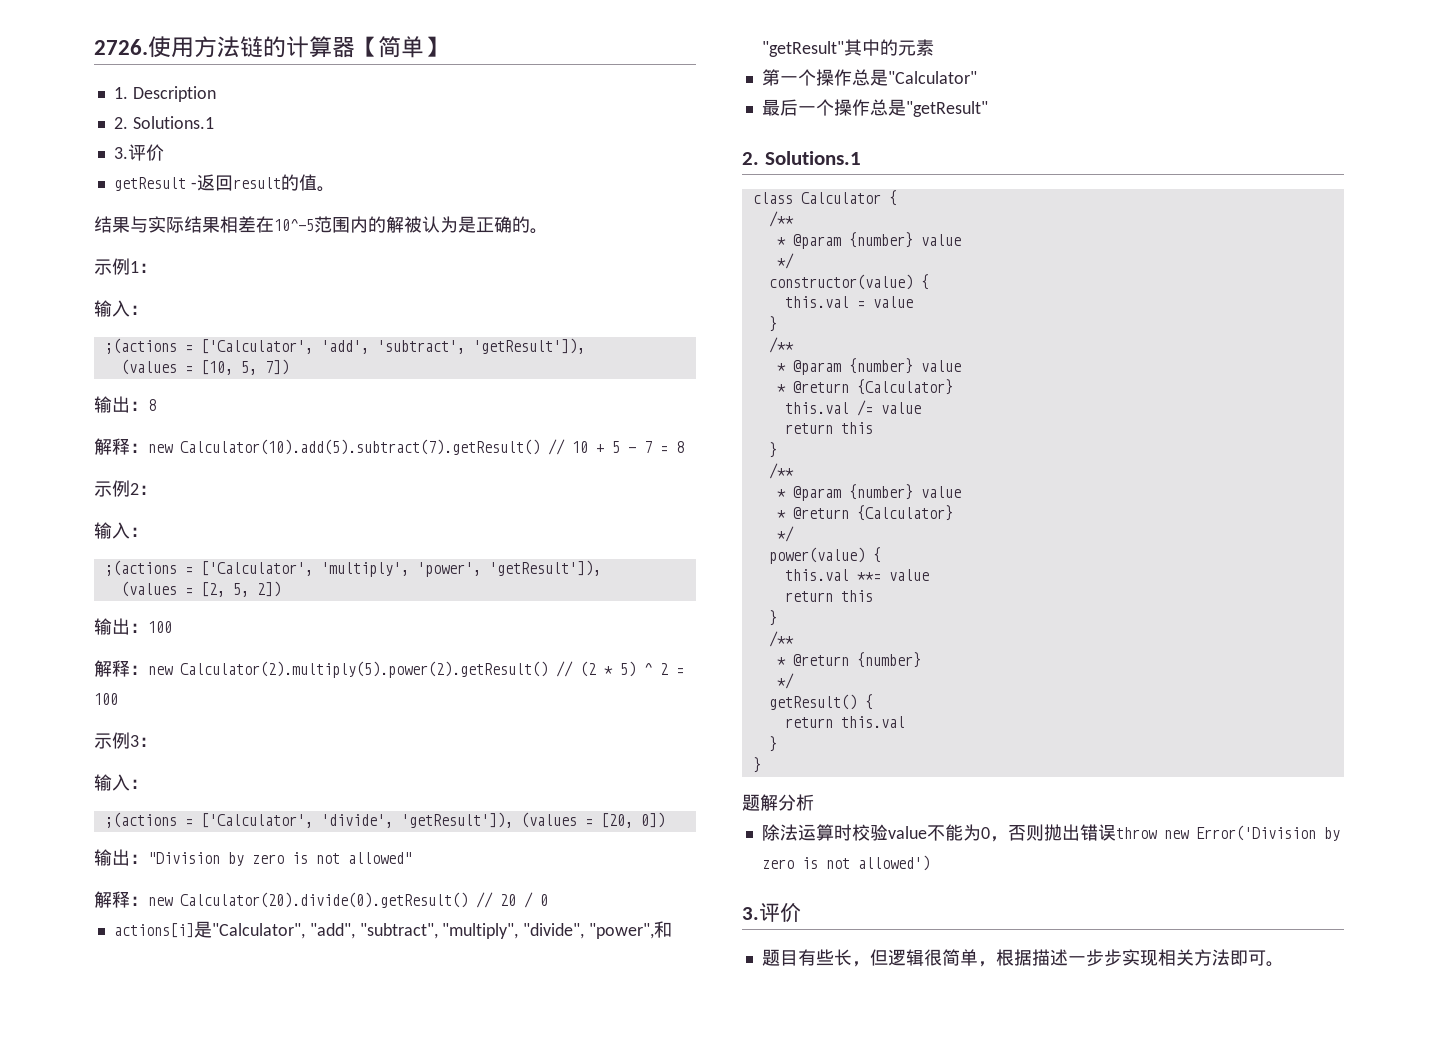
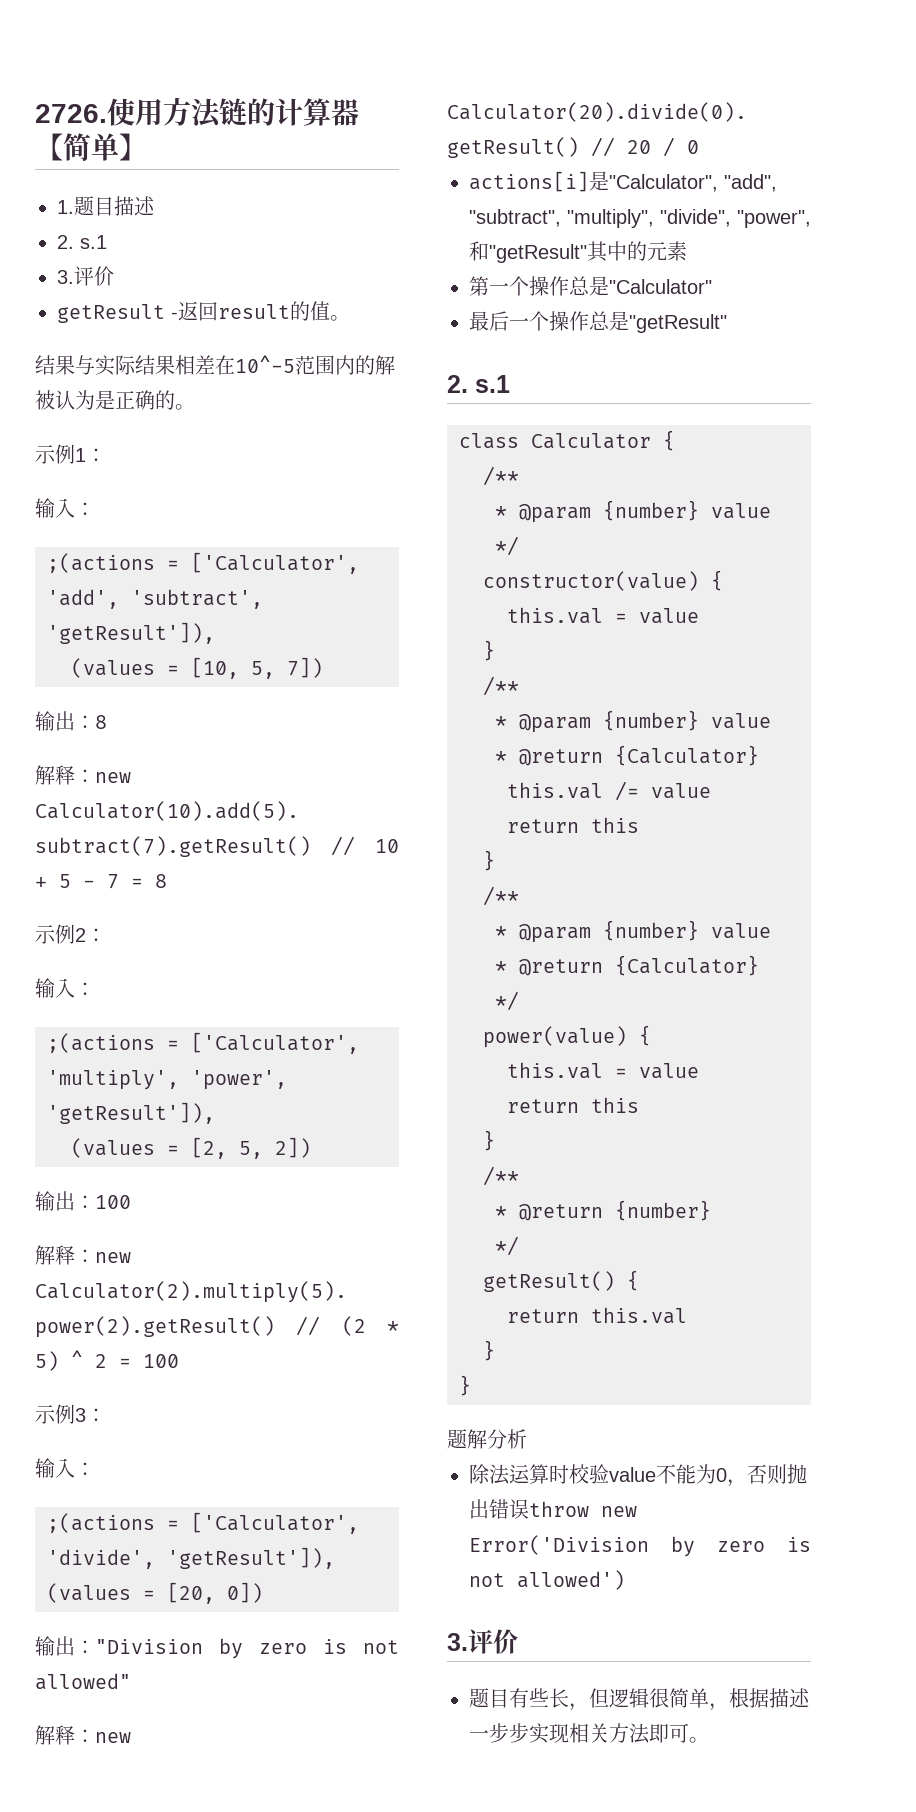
- 1. Description
- 2. Solutions.1
+ 1.题目描述
+ 2. s.1
  最后一个操作总是"getResult"
- 2. Solutions.1
+ 2. s.1
  power(value) {
- this.val **= value
+ this.val = value

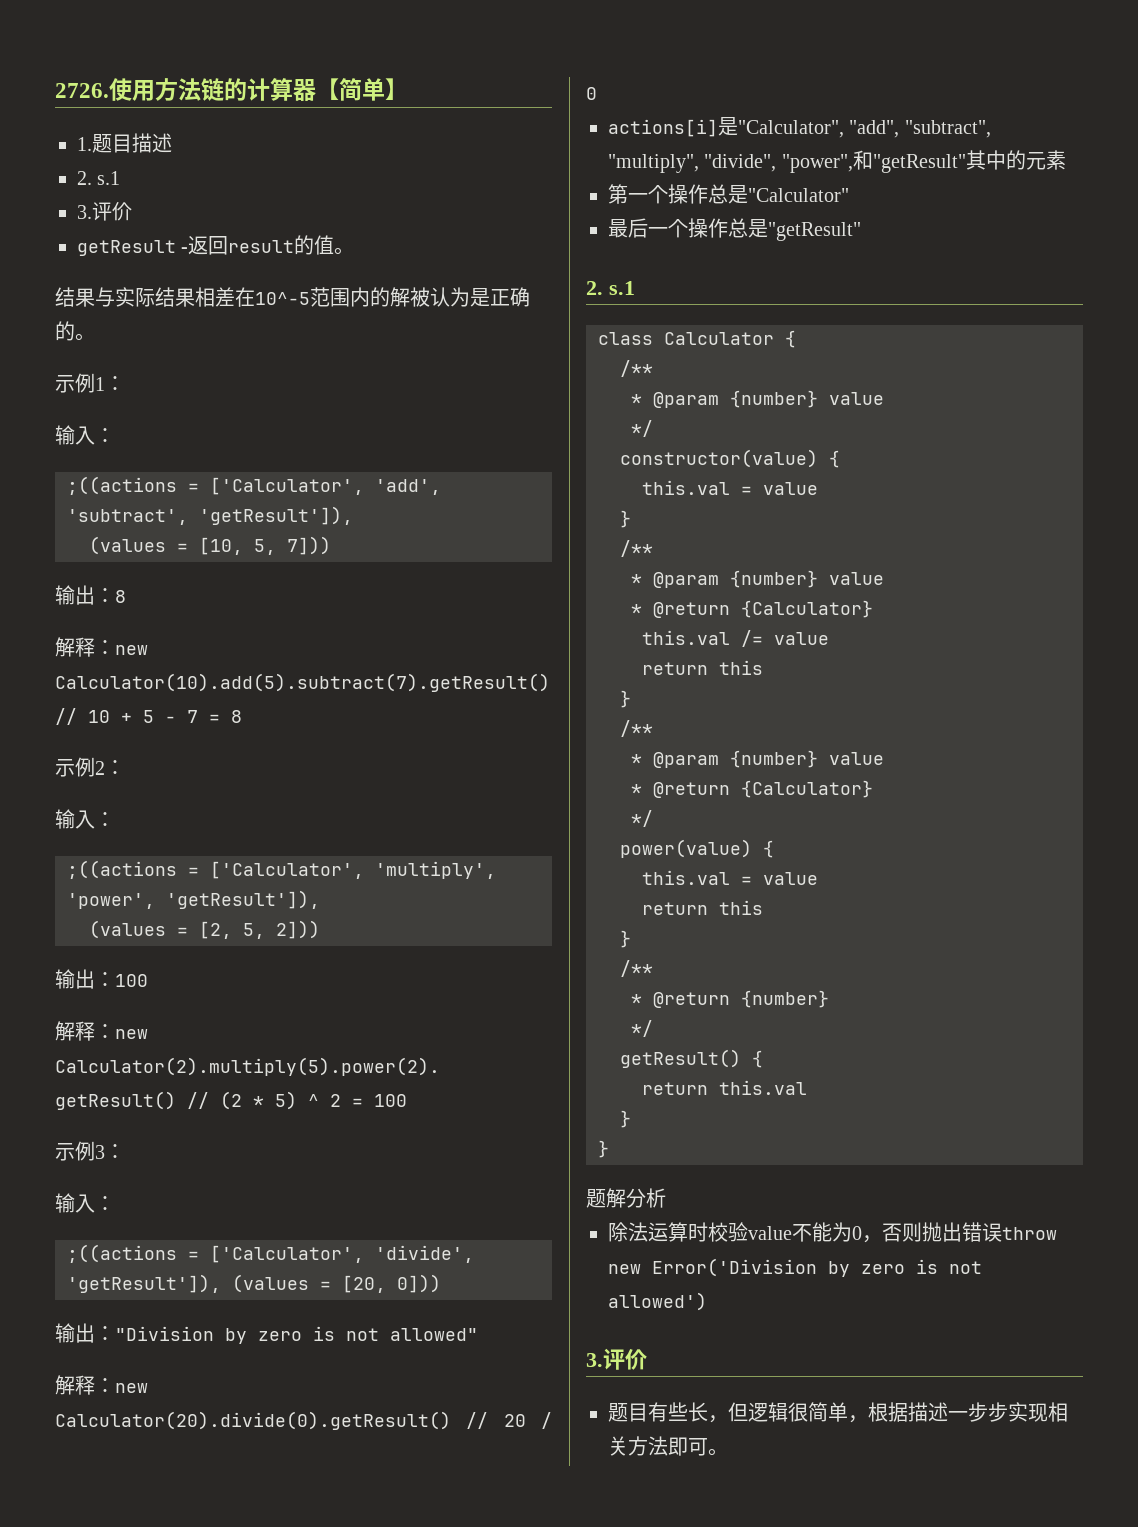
- ;(actions = ['Calculator', 'add', 'subtract', 'getResult']),
+ ;((actions = ['Calculator', 'add', 'subtract', 'getResult']),
- (values = [10, 5, 7])
+ (values = [10, 5, 7]))
- ;(actions = ['Calculator', 'multiply', 'power', 'getResult']),
+ ;((actions = ['Calculator', 'multiply', 'power', 'getResult']),
- (values = [2, 5, 2])
+ (values = [2, 5, 2]))
- ;(actions = ['Calculator', 'divide', 'getResult']), (values = [20, 0])
+ ;((actions = ['Calculator', 'divide', 'getResult']), (values = [20, 0]))

